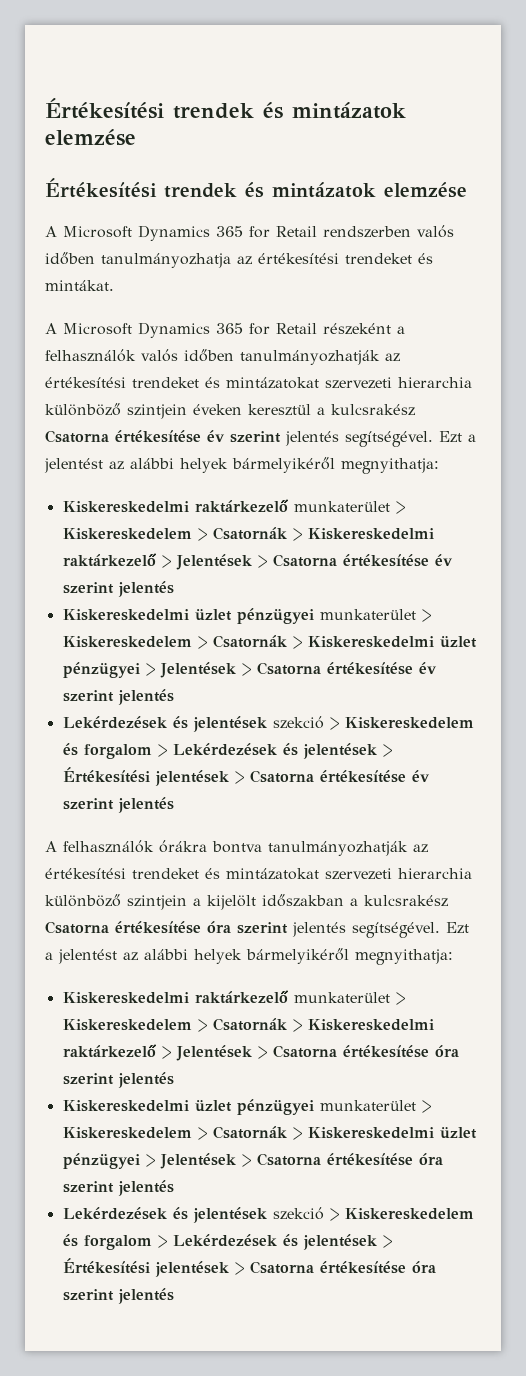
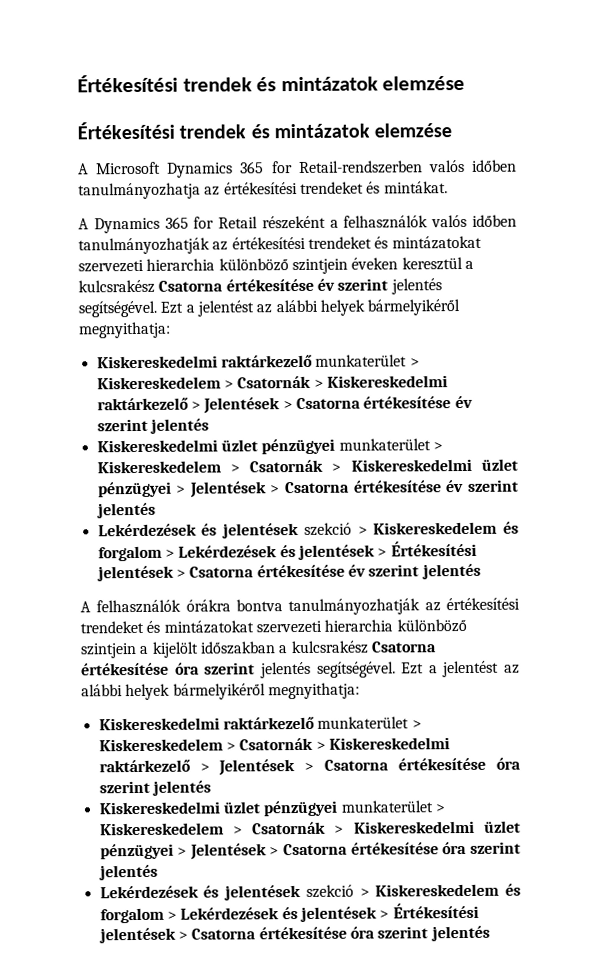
- A Microsoft Dynamics 365 for Retail rendszerben valós időben tanulmányozhatja az értékesítési trendeket és mintákat.
+ A Microsoft Dynamics 365 for Retail-rendszerben valós időben tanulmányozhatja az értékesítési trendeket és mintákat.
- A Microsoft Dynamics 365 for Retail részeként a felhasználók valós időben tanulmányozhatják az értékesítési trendeket és mintázatokat szervezeti hierarchia különböző szintjein éveken keresztül a kulcsrakész Csatorna értékesítése év szerint jelentés segítségével.
+ A Dynamics 365 for Retail részeként a felhasználók valós időben tanulmányozhatják az értékesítési trendeket és mintázatokat szervezeti hierarchia különböző szintjein éveken keresztül a kulcsrakész Csatorna értékesítése év szerint jelentés segítségével.

